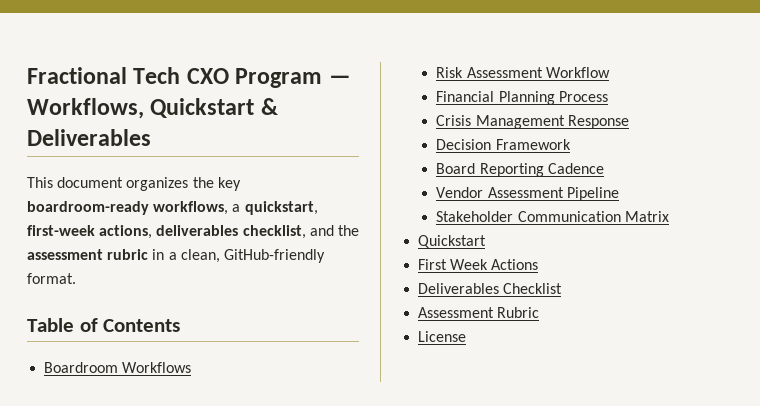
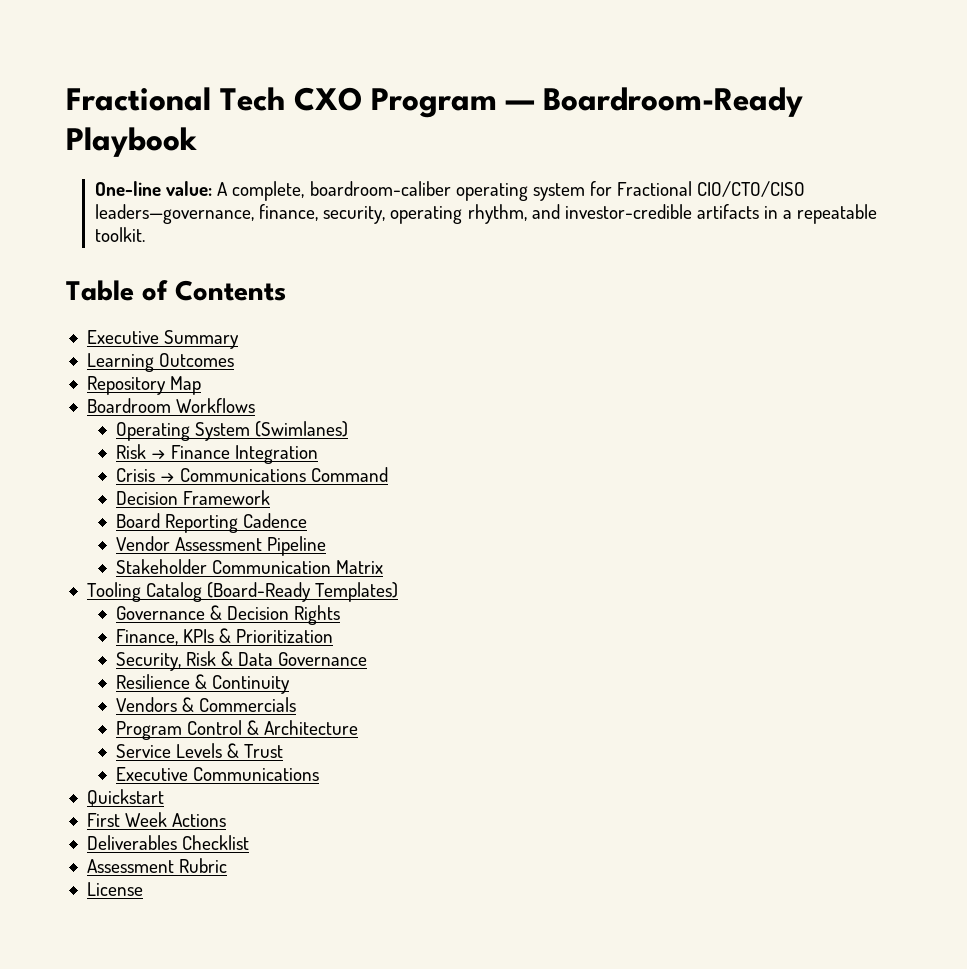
- Fractional Tech CXO Program — Workflows, Quickstart & Deliverables
- This document organizes the key boardroom-ready workflows, a quickstart, first-week actions, deliverables checklist, and the assessment rubric in a clean, GitHub-friendly format.
+ Fractional Tech CXO Program — Boardroom-Ready Playbook
+ One-line value: A complete, boardroom-caliber operating system for Fractional CIO/CTO/CISO leaders—governance, finance, security, operating rhythm, and investor-credible artifacts in a repeatable toolkit.
  Table of Contents
+ Executive Summary
+ Learning Outcomes
+ Repository Map
  Boardroom Workflows
- Risk Assessment Workflow
- Financial Planning Process
- Crisis Management Response
+ Operating System (Swimlanes)
+ Risk → Finance Integration
+ Crisis → Communications Command
+ Tooling Catalog (Board-Ready Templates)
+ Governance & Decision Rights
+ Finance, KPIs & Prioritization
+ Security, Risk & Data Governance
+ Resilience & Continuity
+ Vendors & Commercials
+ Program Control & Architecture
+ Service Levels & Trust
+ Executive Communications

